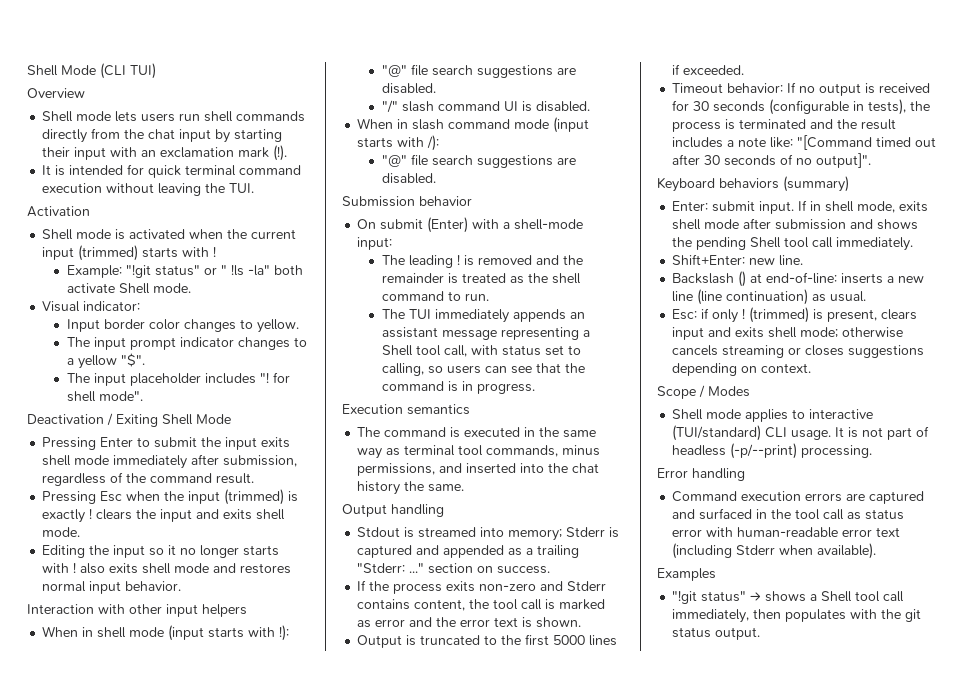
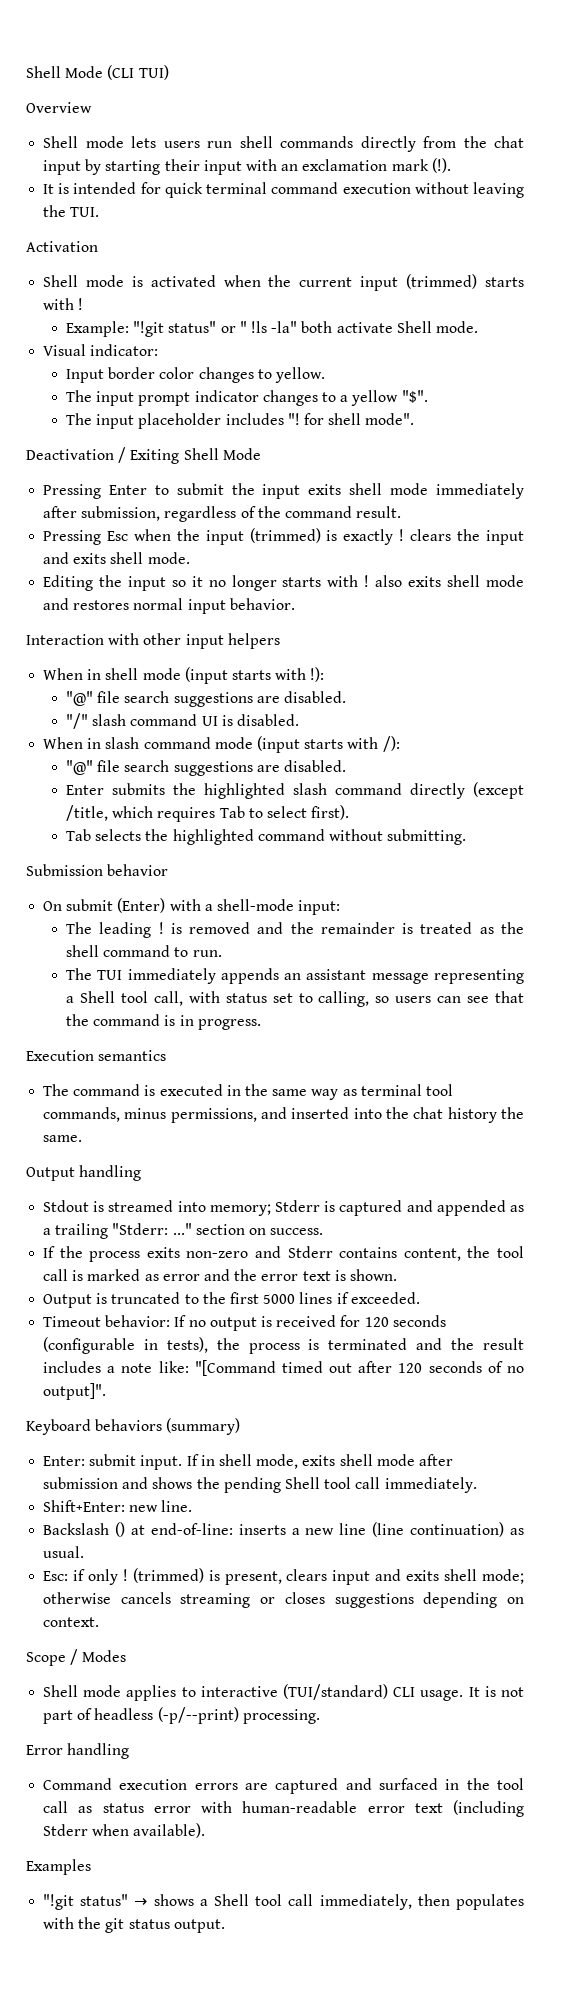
+ Enter submits the highlighted slash command directly (except /title, which requires Tab to select first).
+ Tab selects the highlighted command without submitting.
- Timeout behavior: If no output is received for 30 seconds (configurable in tests), the process is terminated and the result includes a note like: "[Command timed out after 30 seconds of no output]".
+ Timeout behavior: If no output is received for 120 seconds (configurable in tests), the process is terminated and the result includes a note like: "[Command timed out after 120 seconds of no output]".

